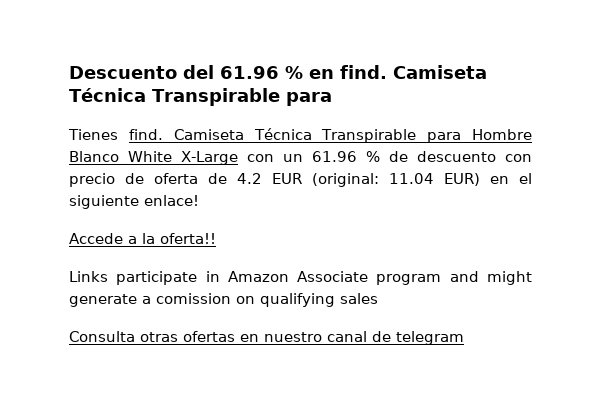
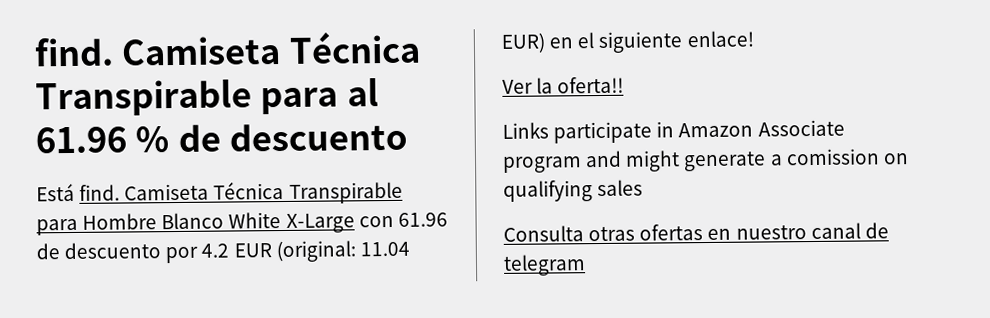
- Descuento del 61.96 % en find. Camiseta Técnica Transpirable para
- Tienes find.
+ find. Camiseta Técnica Transpirable para al 61.96 % de descuento
+ Está find.
- Camiseta Técnica Transpirable para Hombre Blanco White X-Large con un 61.96 % de descuento con precio de oferta de 4.2 EUR (original: 11.04 EUR) en el siguiente enlace!
+ Camiseta Técnica Transpirable para Hombre Blanco White X-Large con 61.96 de descuento por 4.2 EUR (original: 11.04 EUR) en el siguiente enlace!
- Accede a la oferta!!
+ Ver la oferta!!

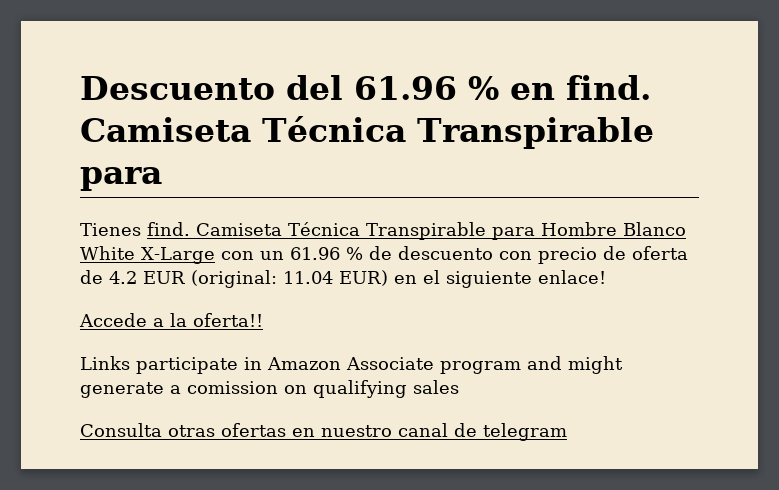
- find. Camiseta Técnica Transpirable para al 61.96 % de descuento
- Está find.
+ Descuento del 61.96 % en find. Camiseta Técnica Transpirable para
+ Tienes find.
- Camiseta Técnica Transpirable para Hombre Blanco White X-Large con 61.96 de descuento por 4.2 EUR (original: 11.04 EUR) en el siguiente enlace!
+ Camiseta Técnica Transpirable para Hombre Blanco White X-Large con un 61.96 % de descuento con precio de oferta de 4.2 EUR (original: 11.04 EUR) en el siguiente enlace!
- Ver la oferta!!
+ Accede a la oferta!!

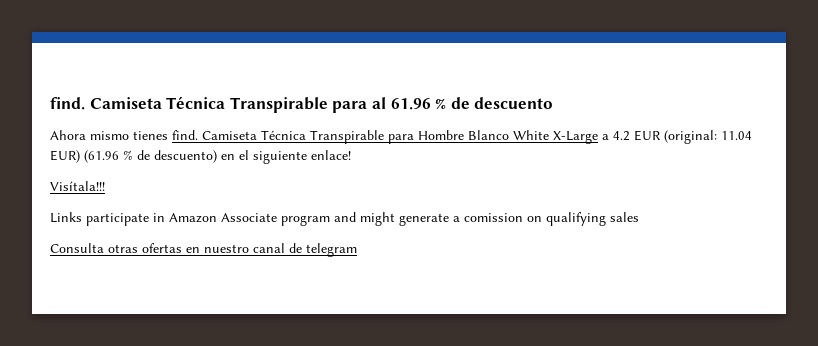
- Descuento del 61.96 % en find. Camiseta Técnica Transpirable para
- Tienes find.
+ find. Camiseta Técnica Transpirable para al 61.96 % de descuento
+ Ahora mismo tienes find.
- Camiseta Técnica Transpirable para Hombre Blanco White X-Large con un 61.96 % de descuento con precio de oferta de 4.2 EUR (original: 11.04 EUR) en el siguiente enlace!
+ Camiseta Técnica Transpirable para Hombre Blanco White X-Large a 4.2 EUR (original: 11.04 EUR) (61.96 % de descuento) en el siguiente enlace!
- Accede a la oferta!!
+ Visítala!!!

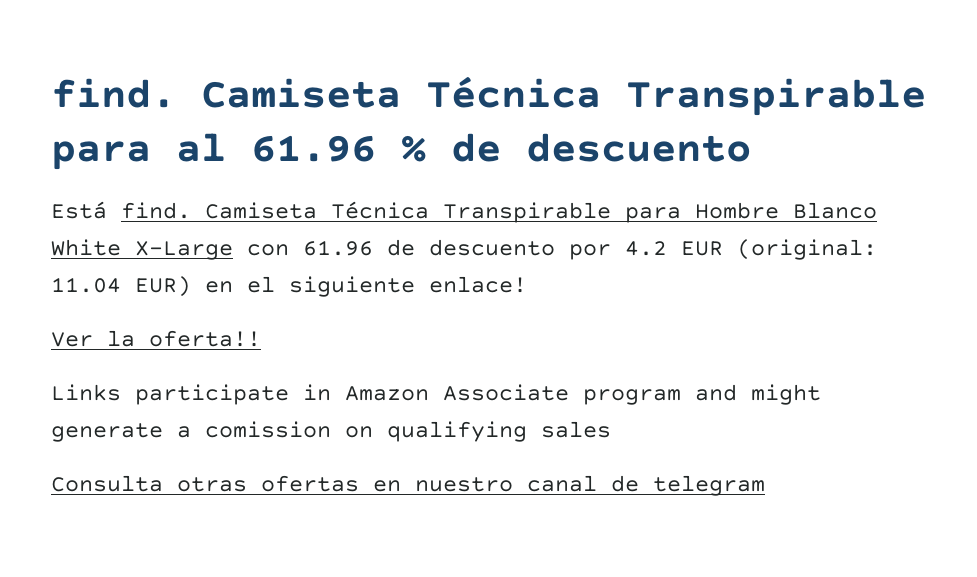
- Ahora mismo tienes find.
+ Está find.
- Camiseta Técnica Transpirable para Hombre Blanco White X-Large a 4.2 EUR (original: 11.04 EUR) (61.96 % de descuento) en el siguiente enlace!
+ Camiseta Técnica Transpirable para Hombre Blanco White X-Large con 61.96 de descuento por 4.2 EUR (original: 11.04 EUR) en el siguiente enlace!
- Visítala!!!
+ Ver la oferta!!

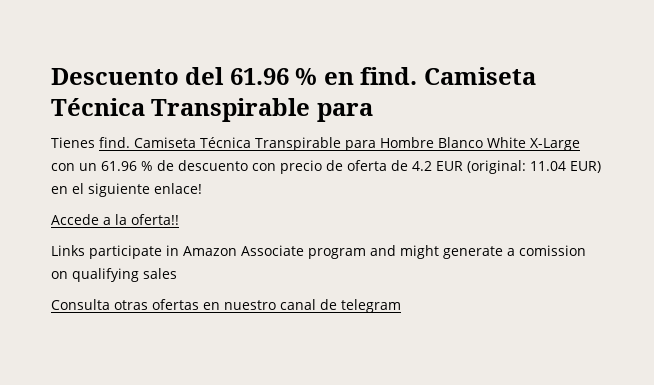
- find. Camiseta Técnica Transpirable para al 61.96 % de descuento
- Está find.
+ Descuento del 61.96 % en find. Camiseta Técnica Transpirable para
+ Tienes find.
- Camiseta Técnica Transpirable para Hombre Blanco White X-Large con 61.96 de descuento por 4.2 EUR (original: 11.04 EUR) en el siguiente enlace!
+ Camiseta Técnica Transpirable para Hombre Blanco White X-Large con un 61.96 % de descuento con precio de oferta de 4.2 EUR (original: 11.04 EUR) en el siguiente enlace!
- Ver la oferta!!
+ Accede a la oferta!!

